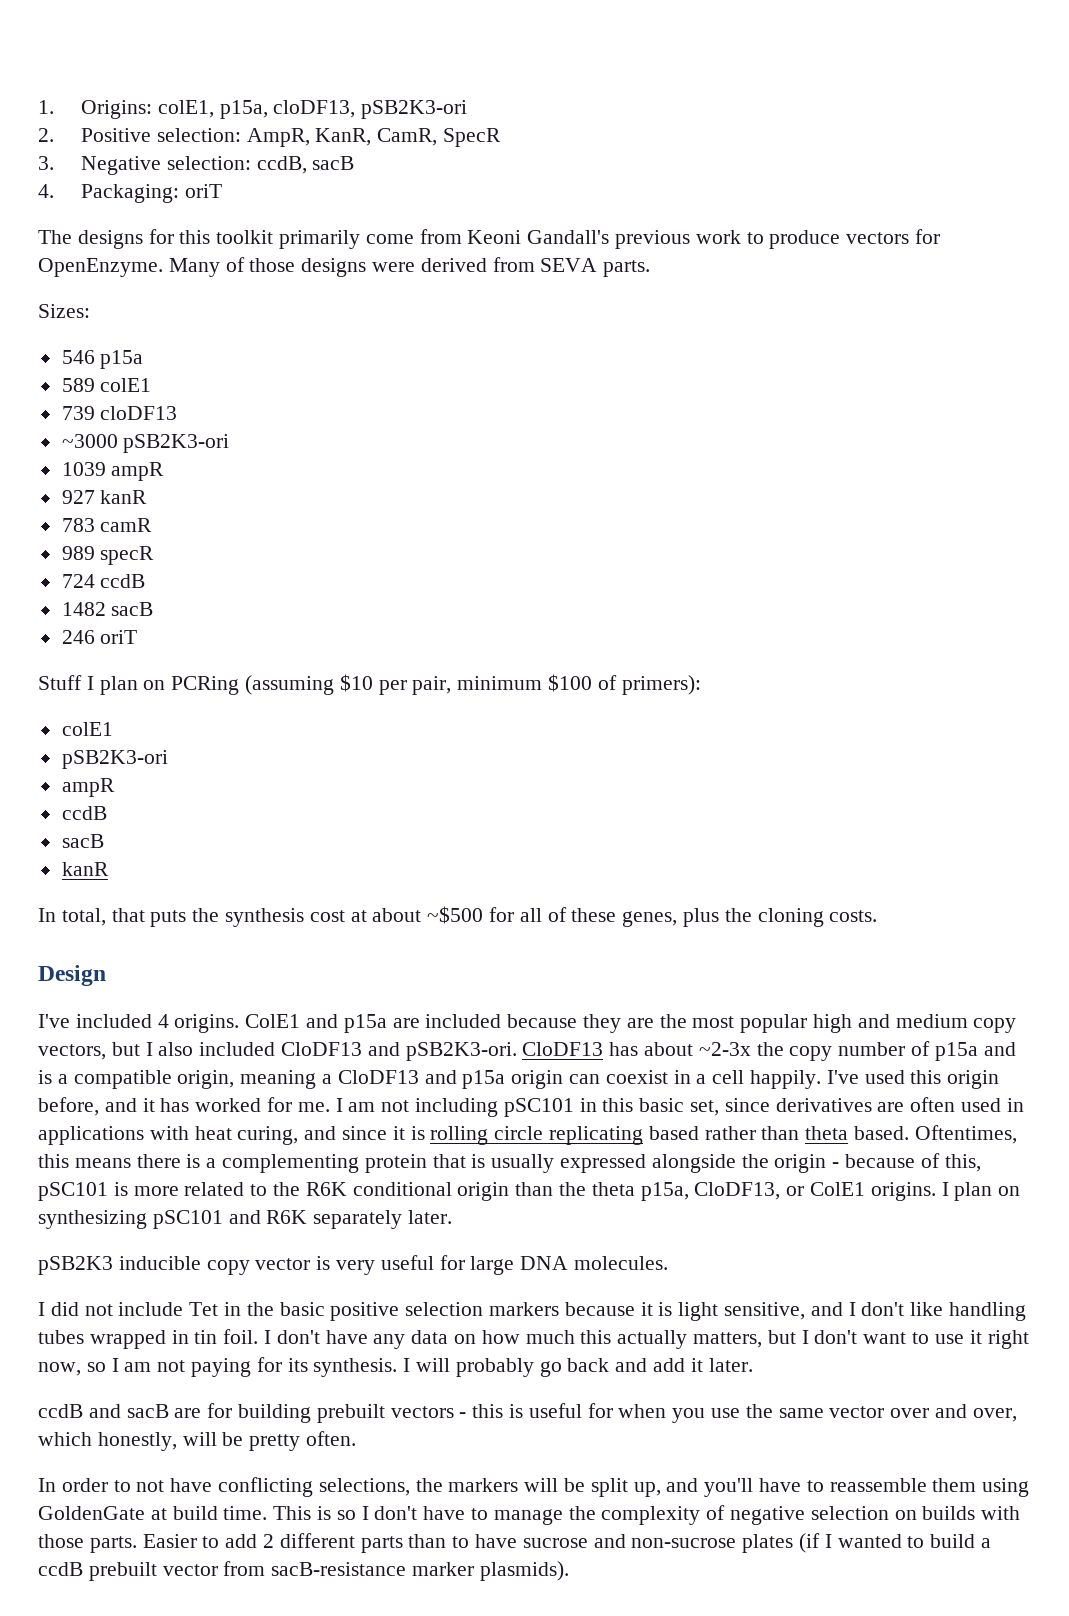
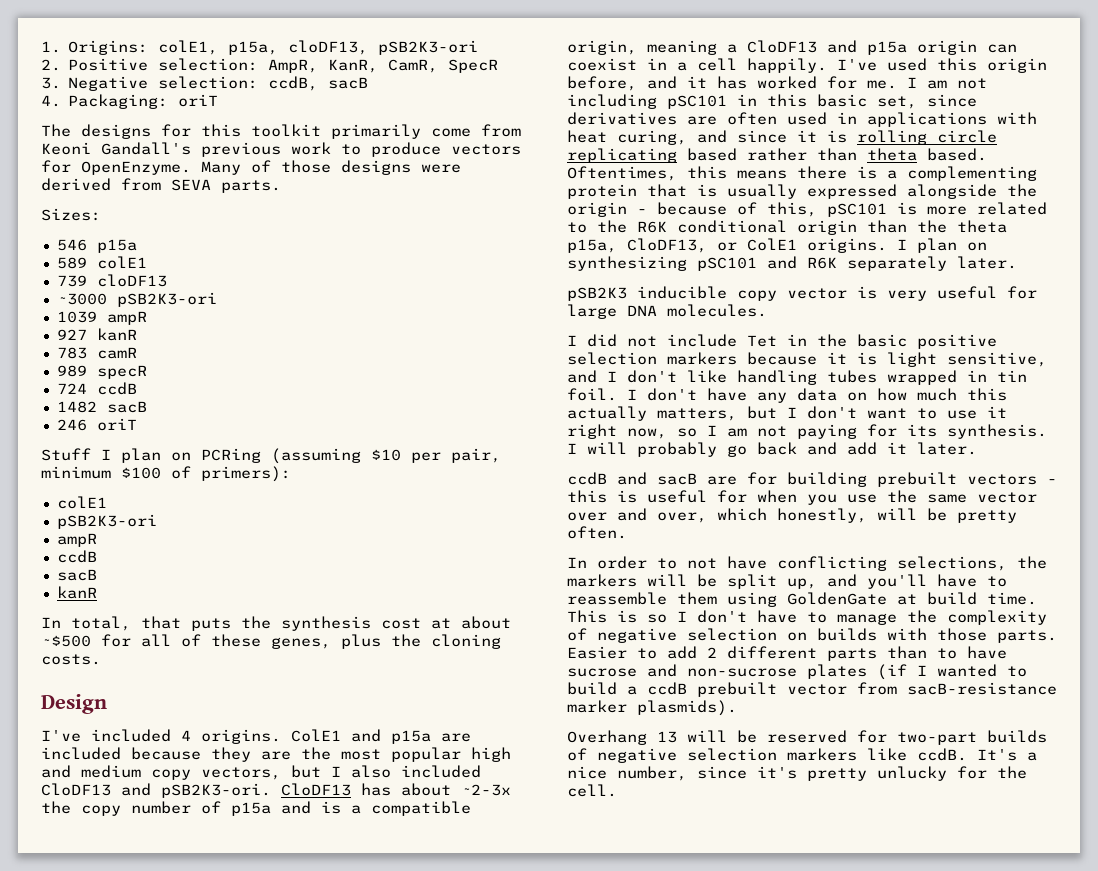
+ Overhang 13 will be reserved for two-part builds of negative selection markers like ccdB. It's a nice number, since it's pretty unlucky for the cell.

